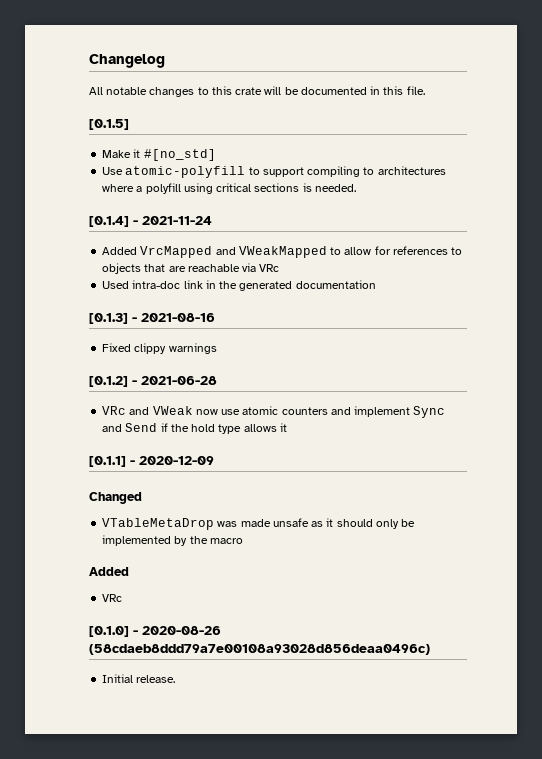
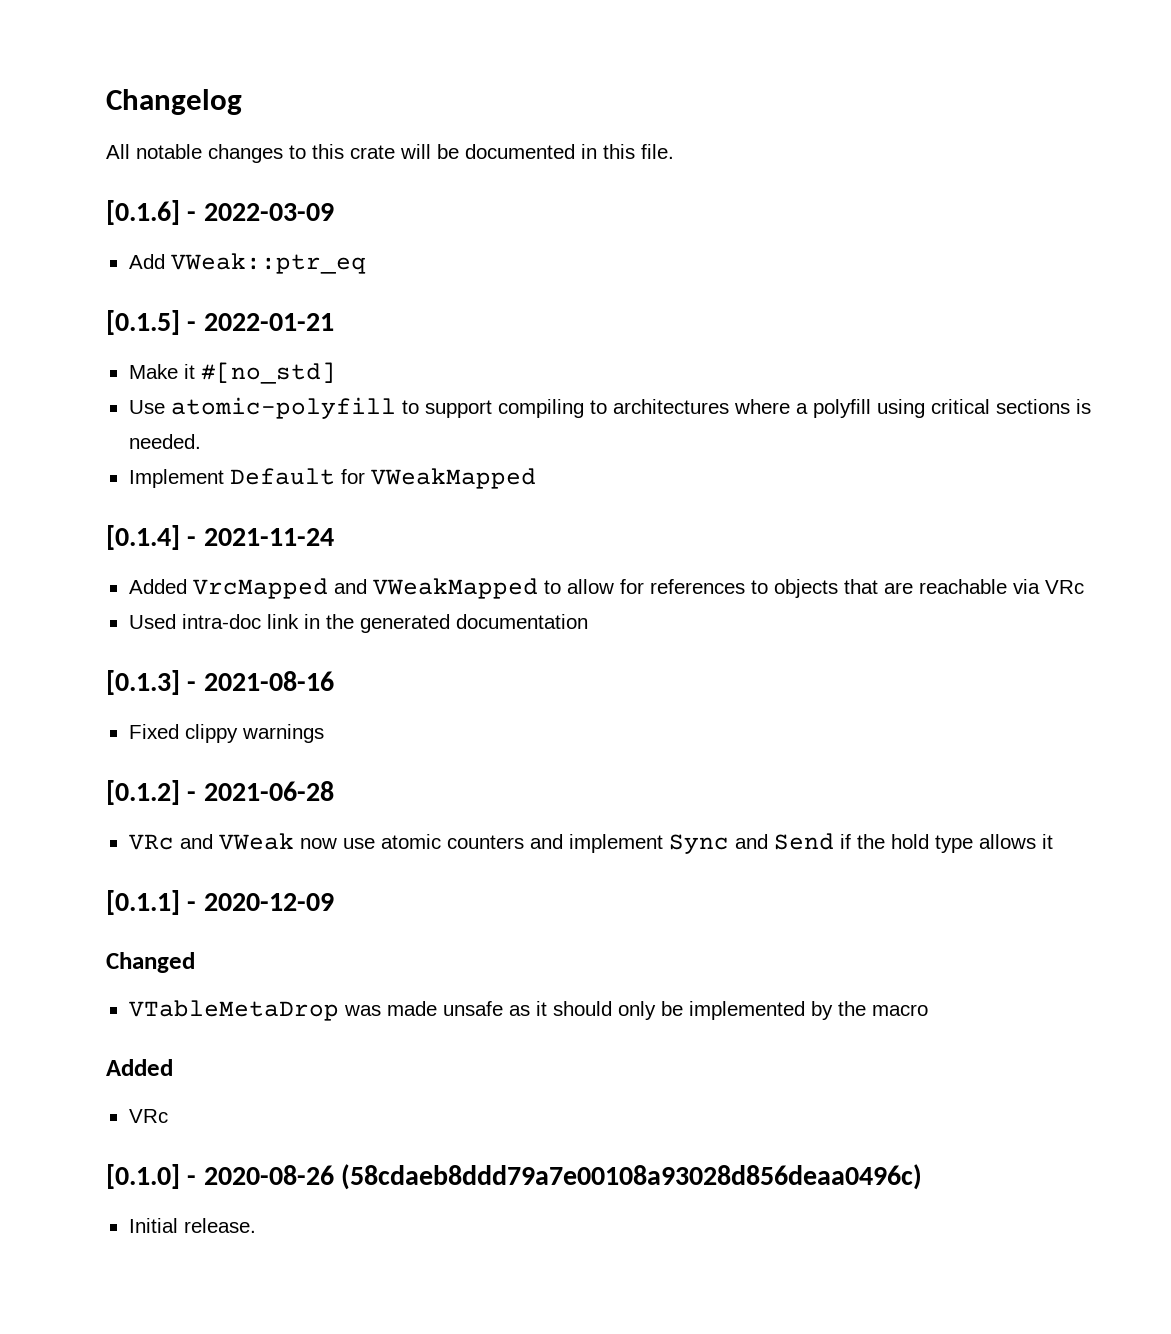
+ [0.1.6] - 2022-03-09
+ Add VWeak::ptr_eq
- [0.1.5]
+ [0.1.5] - 2022-01-21
+ Implement Default for VWeakMapped

